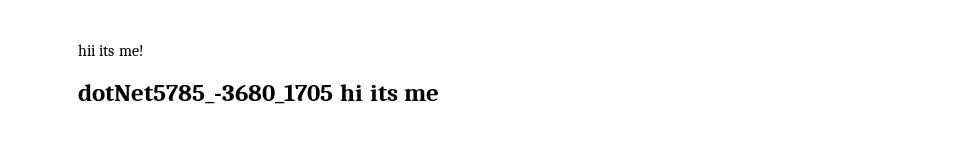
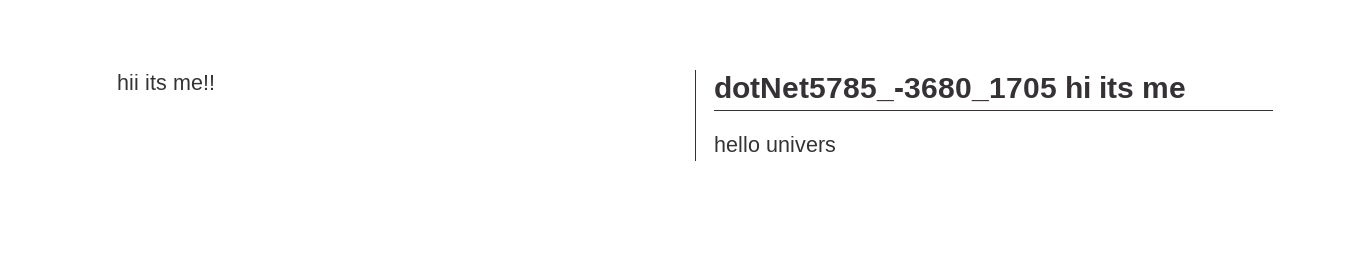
- hii its me!
+ hii its me!!
+ hello univers

